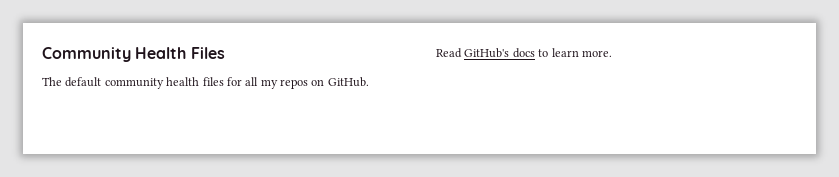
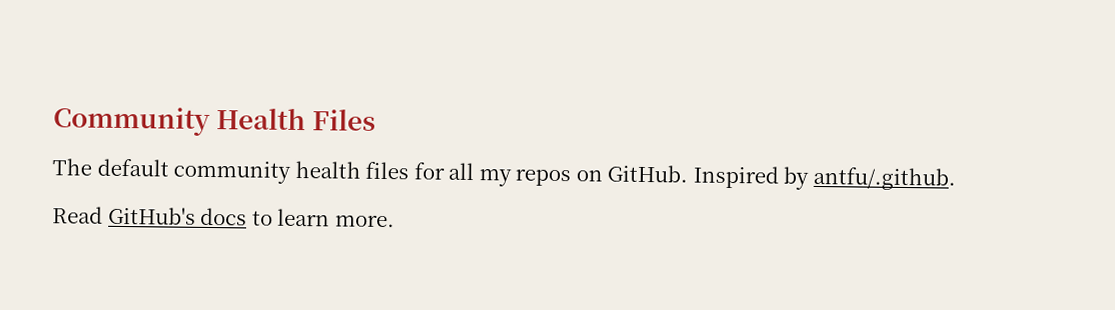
+ Inspired by antfu/.github.

